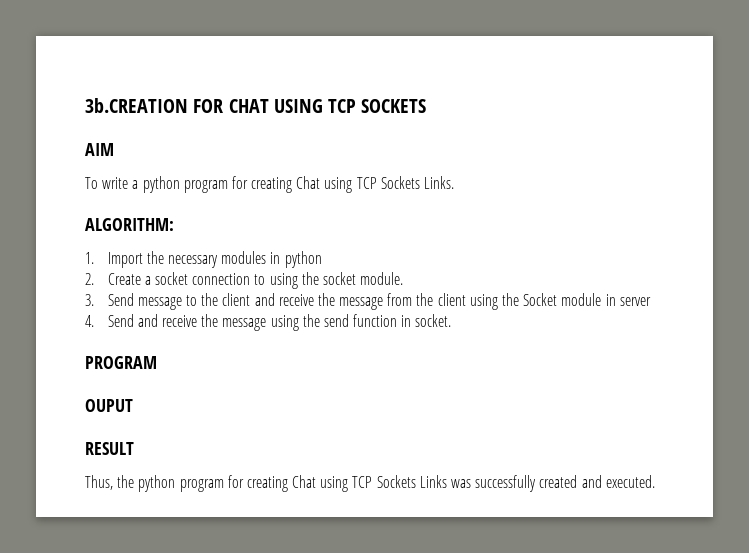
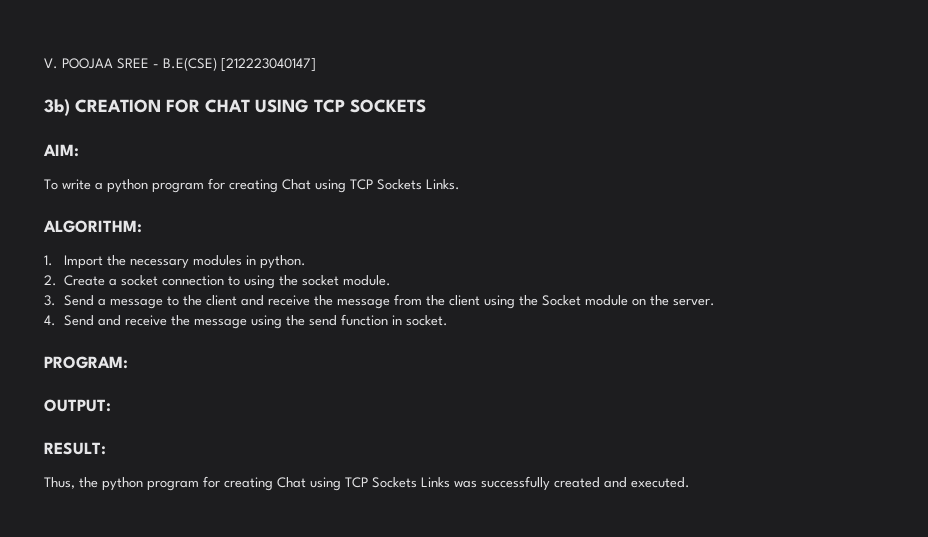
- 3b.CREATION FOR CHAT USING TCP SOCKETS
+ V. POOJAA SREE - B.E(CSE) [212223040147]
+ 3b) CREATION FOR CHAT USING TCP SOCKETS
- AIM
+ AIM:
- 1. Import the necessary modules in python
+ 1. Import the necessary modules in python.
- 3. Send message to the client and receive the message from the client using the Socket module in server
+ 3. Send a message to the client and receive the message from the client using the Socket module on the server.
- PROGRAM
- OUPUT
- RESULT
+ PROGRAM:
+ OUTPUT:
+ RESULT:

